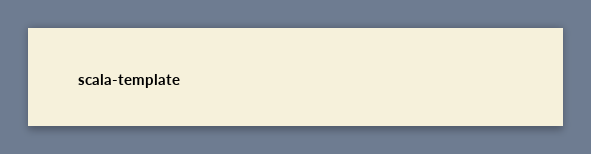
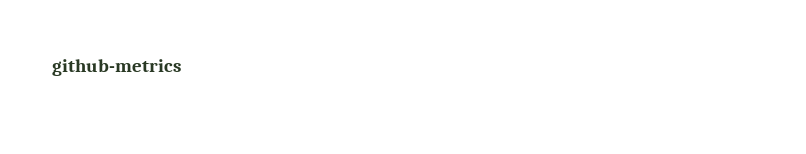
- scala-template
+ github-metrics

